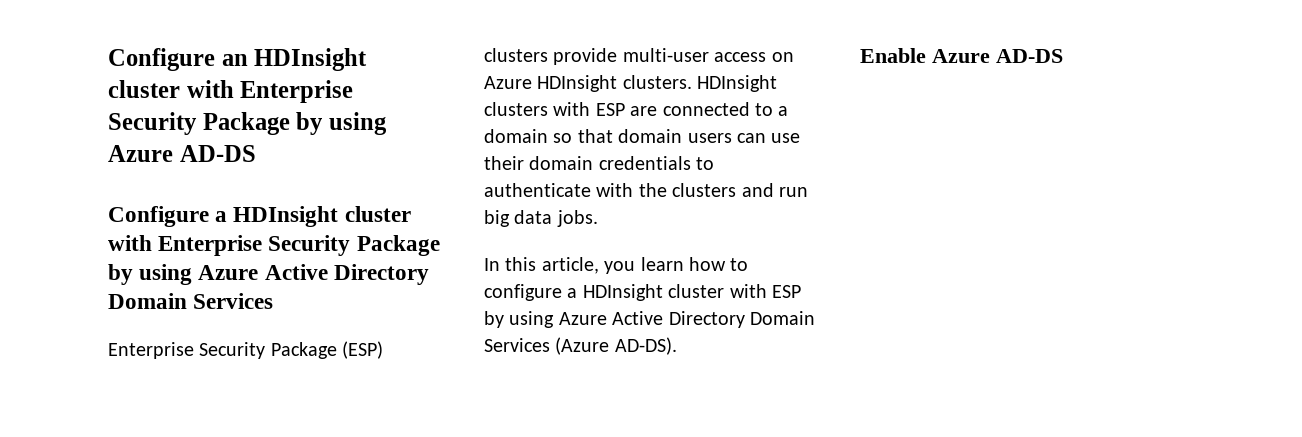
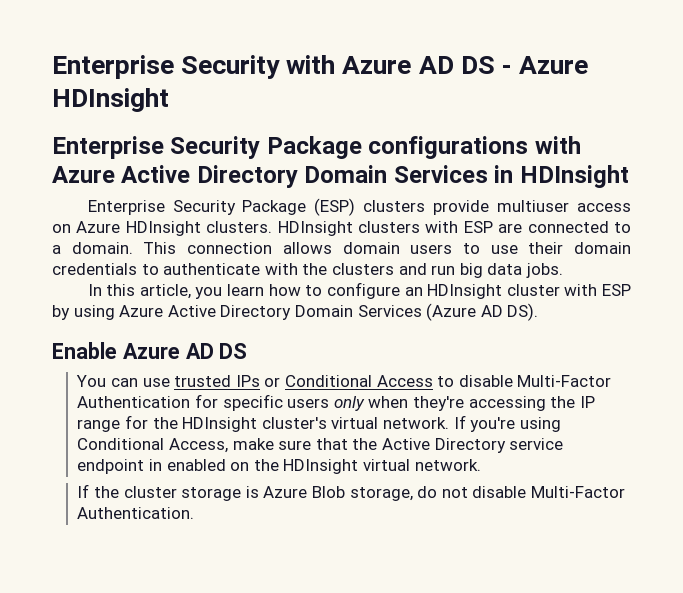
- Configure an HDInsight cluster with Enterprise Security Package by using Azure AD-DS
- Configure a HDInsight cluster with Enterprise Security Package by using Azure Active Directory Domain Services
+ Enterprise Security with Azure AD DS - Azure HDInsight
+ Enterprise Security Package configurations with Azure Active Directory Domain Services in HDInsight
- Enterprise Security Package (ESP) clusters provide multi-user access on Azure HDInsight clusters.
+ Enterprise Security Package (ESP) clusters provide multiuser access on Azure HDInsight clusters.
- HDInsight clusters with ESP are connected to a domain so that domain users can use their domain credentials to authenticate with the clusters and run big data jobs.
+ HDInsight clusters with ESP are connected to a domain. This connection allows domain users to use their domain credentials to authenticate with the clusters and run big data jobs.
- In this article, you learn how to configure a HDInsight cluster with ESP by using Azure Active Directory Domain Services (Azure AD-DS).
+ In this article, you learn how to configure an HDInsight cluster with ESP by using Azure Active Directory Domain Services (Azure AD DS).
- Enable Azure AD-DS
+ Enable Azure AD DS
+ You can use trusted IPs or Conditional Access to disable Multi-Factor Authentication for specific users only when they're accessing the IP range for the HDInsight cluster's virtual network. If you're using Conditional Access, make sure that the Active Directory service endpoint in enabled on the HDInsight virtual network.
+ If the cluster storage is Azure Blob storage, do not disable Multi-Factor Authentication.

